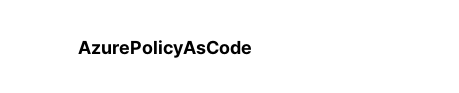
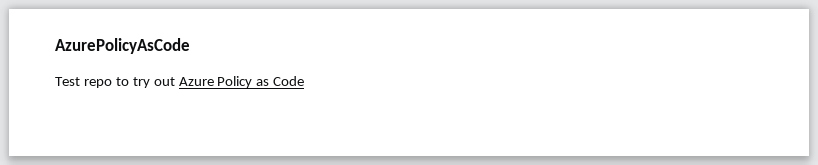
+ Test repo to try out Azure Policy as Code

